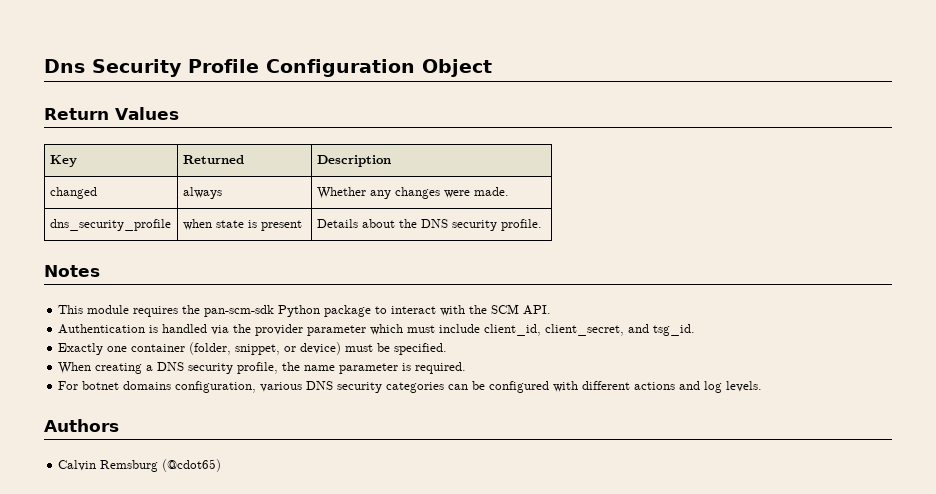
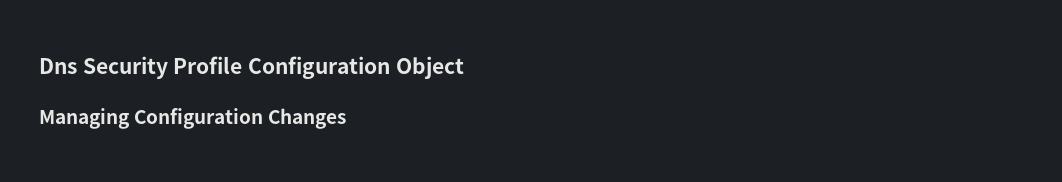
- Return Values
- Key | Returned | Description
- changed | always | Whether any changes were made.
- dns_security_profile | when state is present | Details about the DNS security profile.
- Notes
- This module requires the pan-scm-sdk Python package to interact with the SCM API.
- Authentication is handled via the provider parameter which must include client_id, client_secret, and tsg_id.
- Exactly one container (folder, snippet, or device) must be specified.
- When creating a DNS security profile, the name parameter is required.
- For botnet domains configuration, various DNS security categories can be configured with different actions and log levels.
- Authors
- Calvin Remsburg (@cdot65)
+ Managing Configuration Changes

